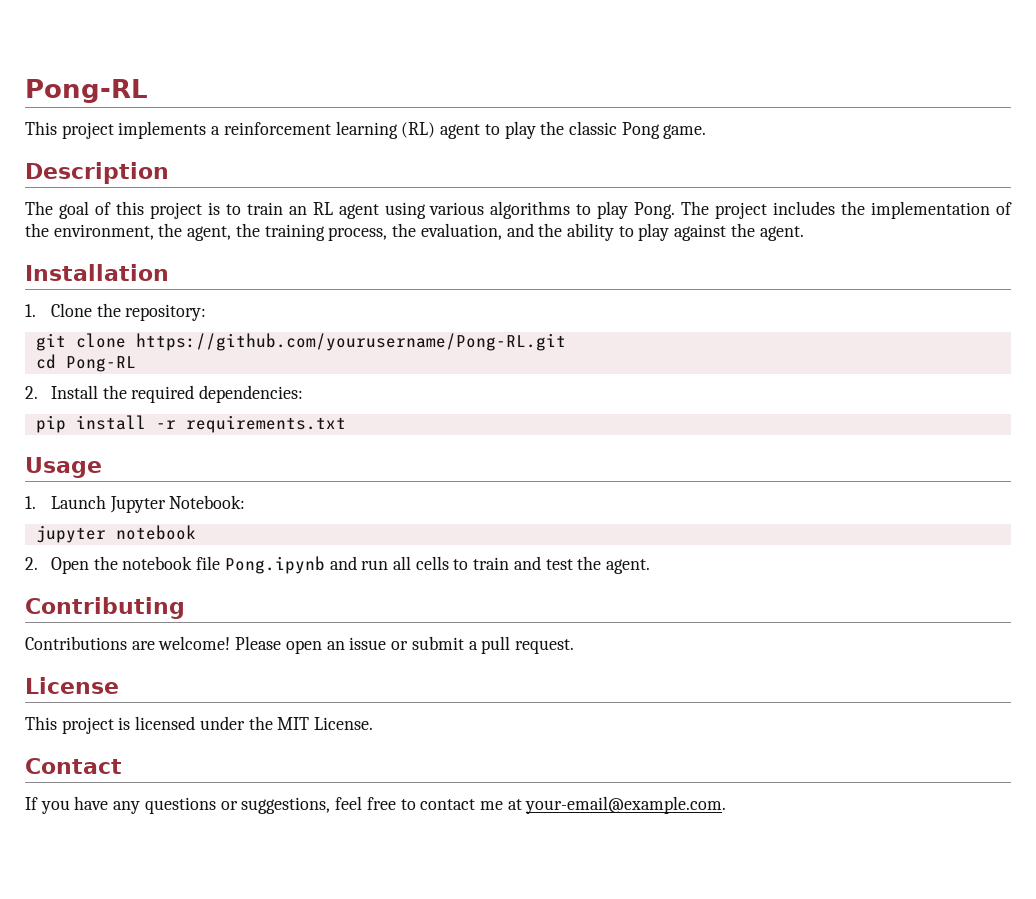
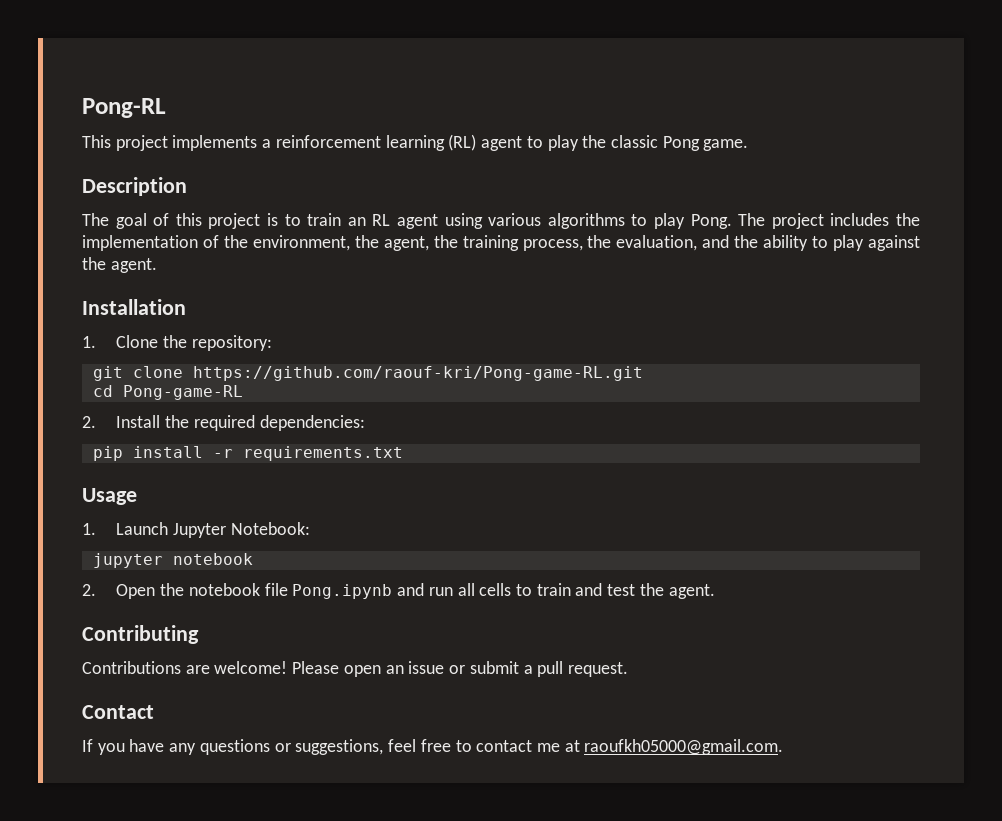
- git clone https://github.com/yourusername/Pong-RL.git
+ git clone https://github.com/raouf-kri/Pong-game-RL.git
- cd Pong-RL
+ cd Pong-game-RL
- License
- This project is licensed under the MIT License.
- If you have any questions or suggestions, feel free to contact me at your-email@example.com.
+ If you have any questions or suggestions, feel free to contact me at raoufkh05000@gmail.com.

